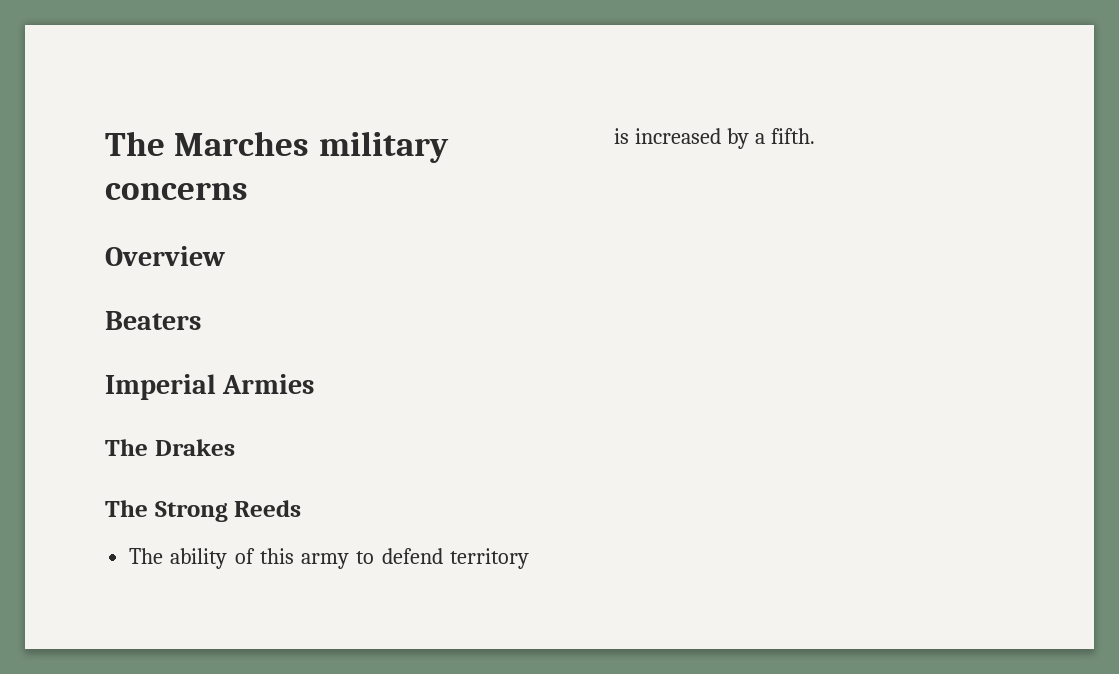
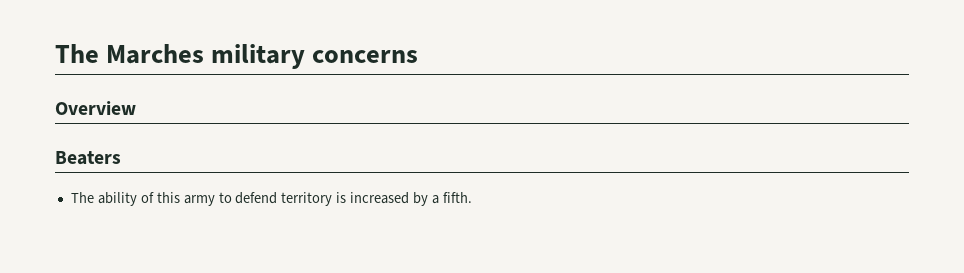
- Imperial Armies
- The Drakes
- The Strong Reeds

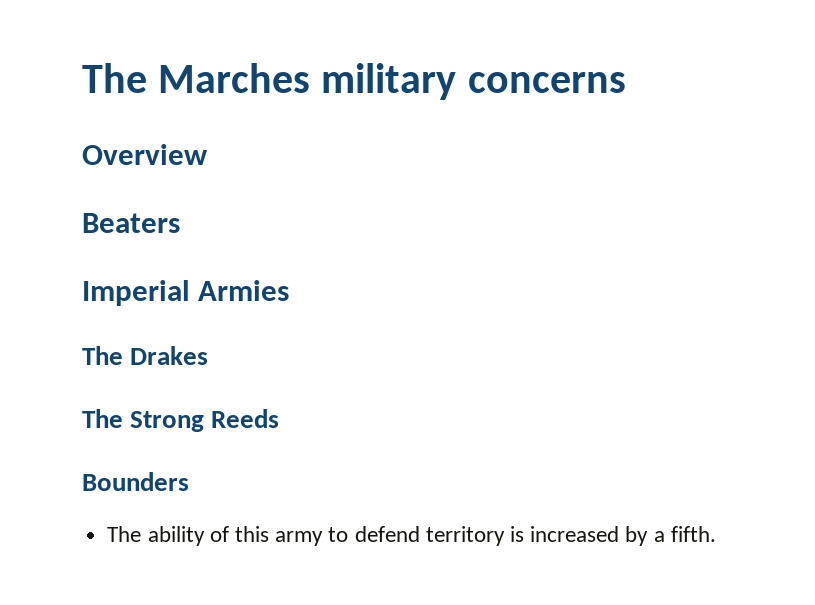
+ Imperial Armies
+ The Drakes
+ The Strong Reeds
+ Bounders

